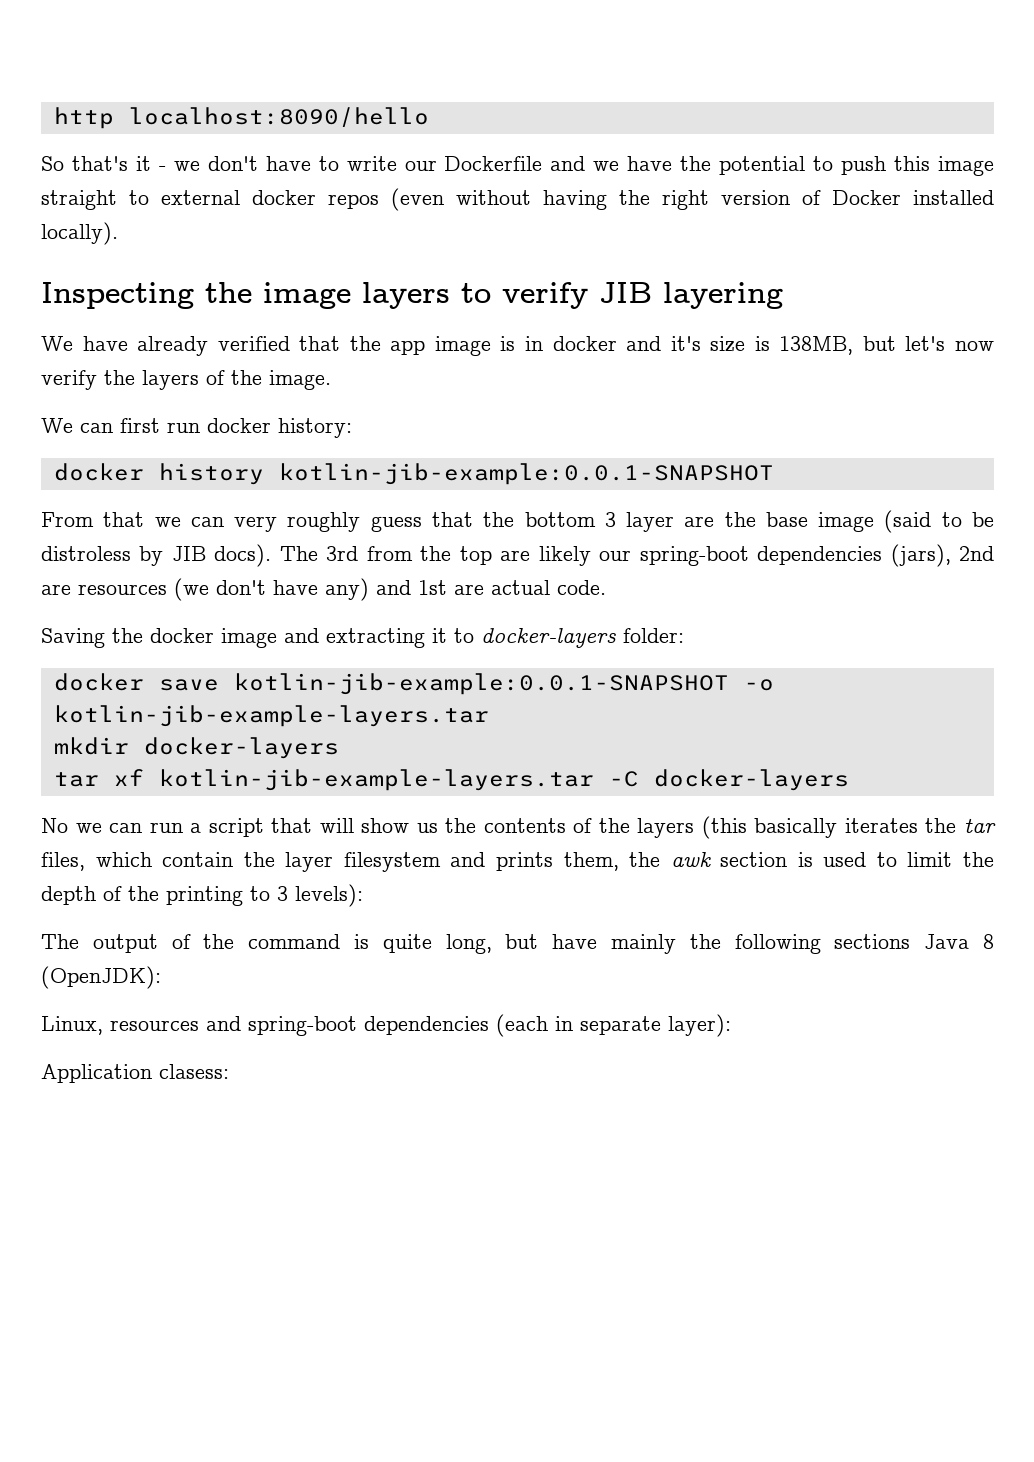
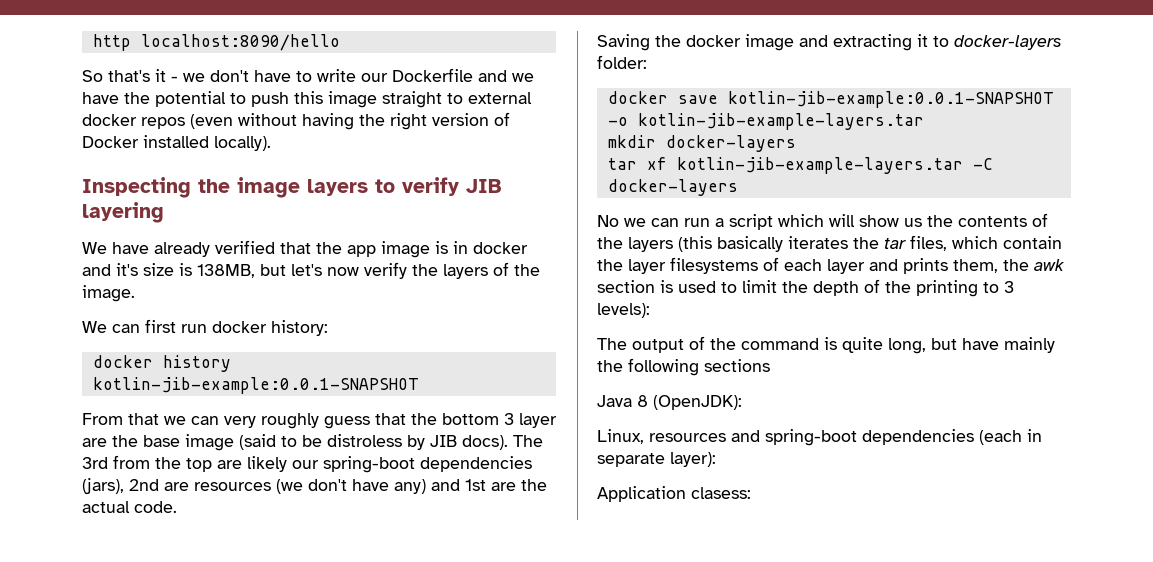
- The 3rd from the top are likely our spring-boot dependencies (jars), 2nd are resources (we don't have any) and 1st are actual code.
+ The 3rd from the top are likely our spring-boot dependencies (jars), 2nd are resources (we don't have any) and 1st are the actual code.
- No we can run a script that will show us the contents of the layers (this basically iterates the tar files, which contain the layer filesystem and prints them, the awk section is used to limit the depth of the printing to 3 levels):
+ No we can run a script which will show us the contents of the layers (this basically iterates the tar files, which contain the layer filesystems of each layer and prints them, the awk section is used to limit the depth of the printing to 3 levels):
- The output of the command is quite long, but have mainly the following sections Java 8 (OpenJDK):
+ The output of the command is quite long, but have mainly the following sections
+ Java 8 (OpenJDK):

